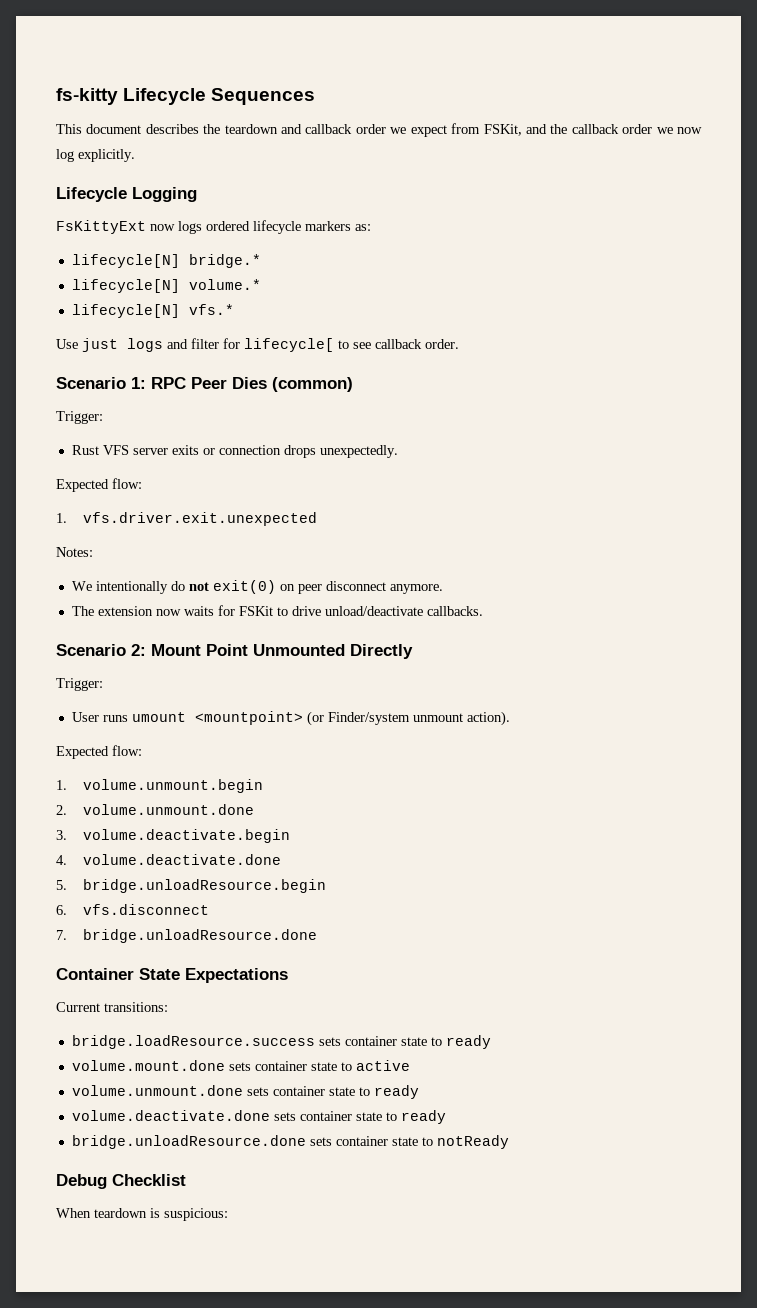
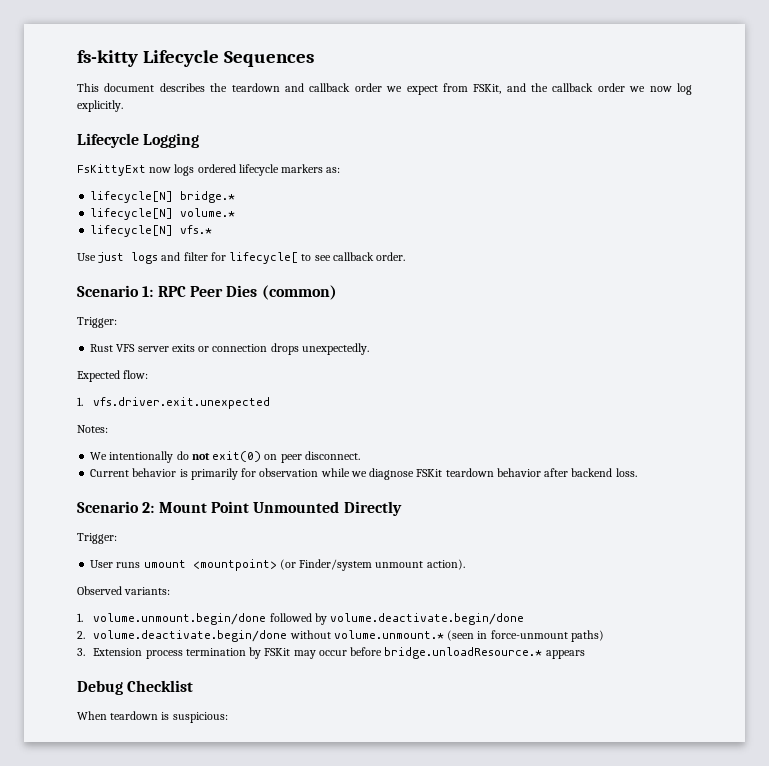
- We intentionally do not exit(0) on peer disconnect anymore.
- The extension now waits for FSKit to drive unload/deactivate callbacks.
+ We intentionally do not exit(0) on peer disconnect.
+ Current behavior is primarily for observation while we diagnose FSKit teardown behavior after backend loss.
  User runs umount <mountpoint> (or Finder/system unmount action).
- Expected flow:
- 1. volume.unmount.begin
- 2. volume.unmount.done
- 3. volume.deactivate.begin
- 4. volume.deactivate.done
- 5. bridge.unloadResource.begin
- 6. vfs.disconnect
- 7. bridge.unloadResource.done
- Container State Expectations
- Current transitions:
- bridge.loadResource.success sets container state to ready
- volume.mount.done sets container state to active
- volume.unmount.done sets container state to ready
- volume.deactivate.done sets container state to ready
- bridge.unloadResource.done sets container state to notReady
+ Observed variants:
+ 1. volume.unmount.begin/done followed by volume.deactivate.begin/done
+ 2. volume.deactivate.begin/done without volume.unmount.* (seen in force-unmount paths)
+ 3. Extension process termination by FSKit may occur before bridge.unloadResource.* appears

